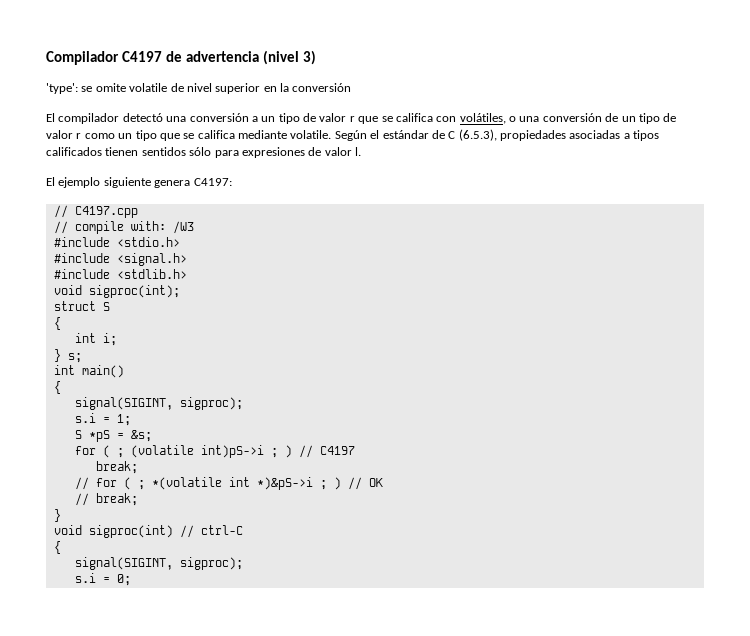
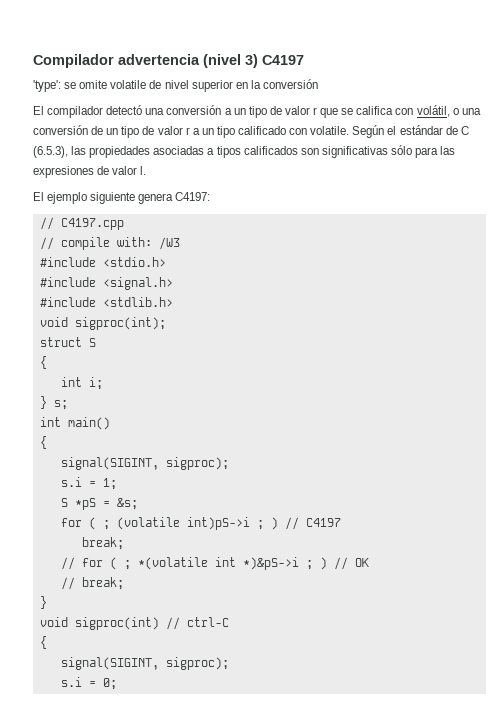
- Compilador C4197 de advertencia (nivel 3)
+ Compilador advertencia (nivel 3) C4197
- El compilador detectó una conversión a un tipo de valor r que se califica con volátiles, o una conversión de un tipo de valor r como un tipo que se califica mediante volatile.
+ El compilador detectó una conversión a un tipo de valor r que se califica con volátil, o una conversión de un tipo de valor r a un tipo calificado con volatile.
- Según el estándar de C (6.5.3), propiedades asociadas a tipos calificados tienen sentidos sólo para expresiones de valor l.
+ Según el estándar de C (6.5.3), las propiedades asociadas a tipos calificados son significativas sólo para las expresiones de valor l.

